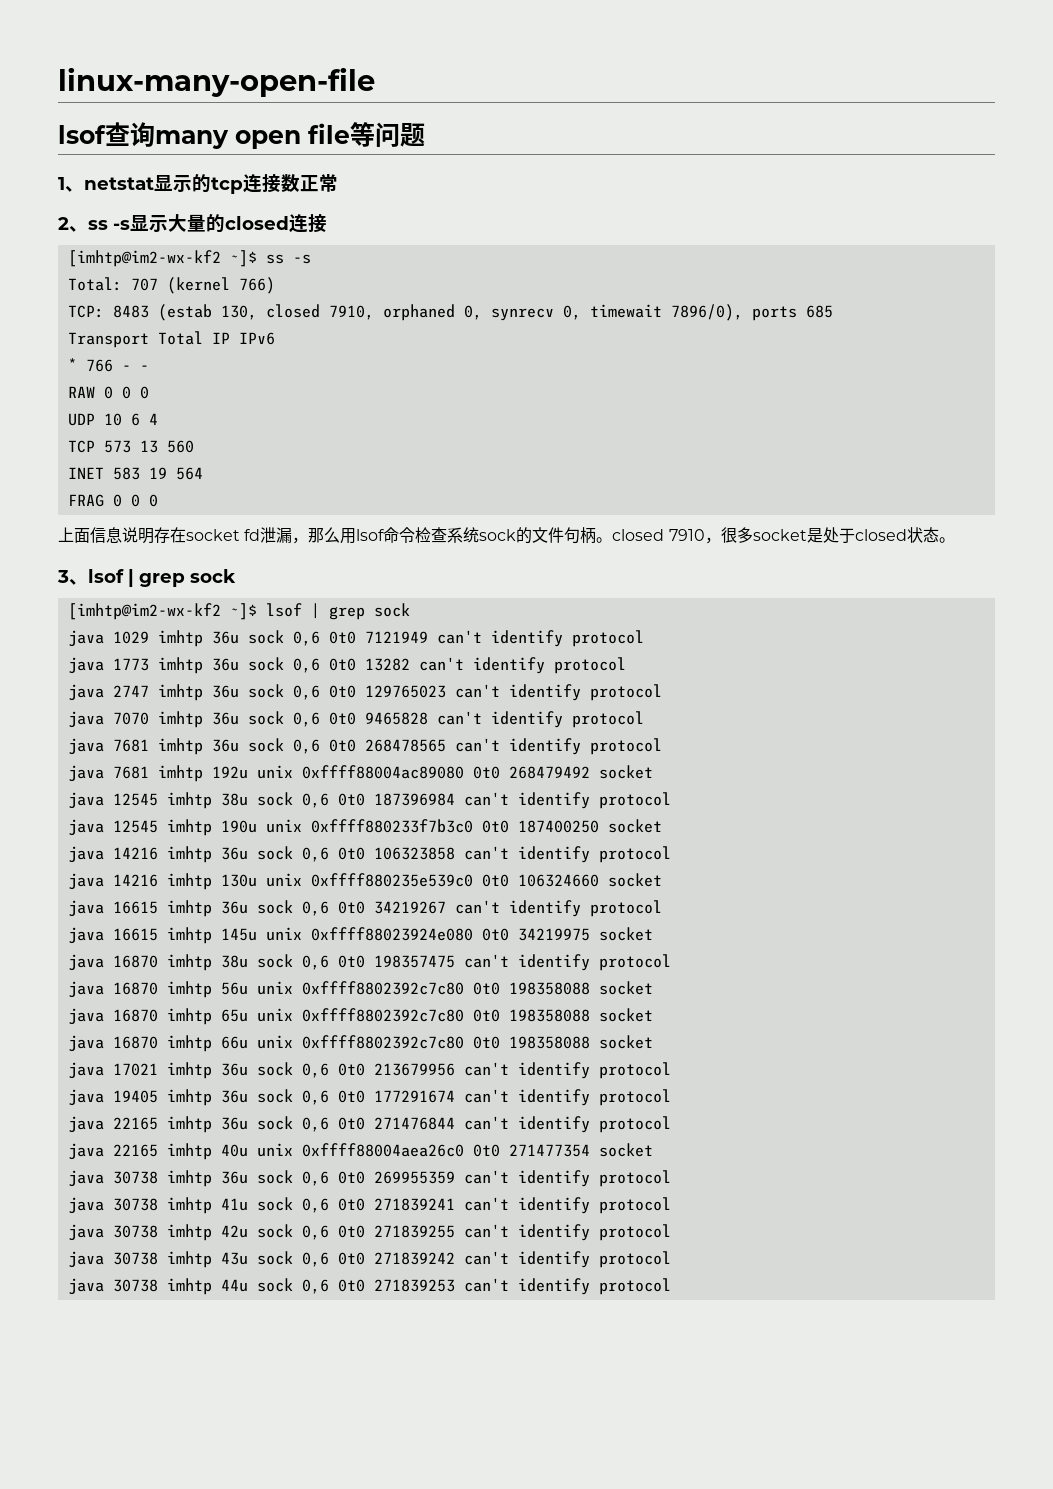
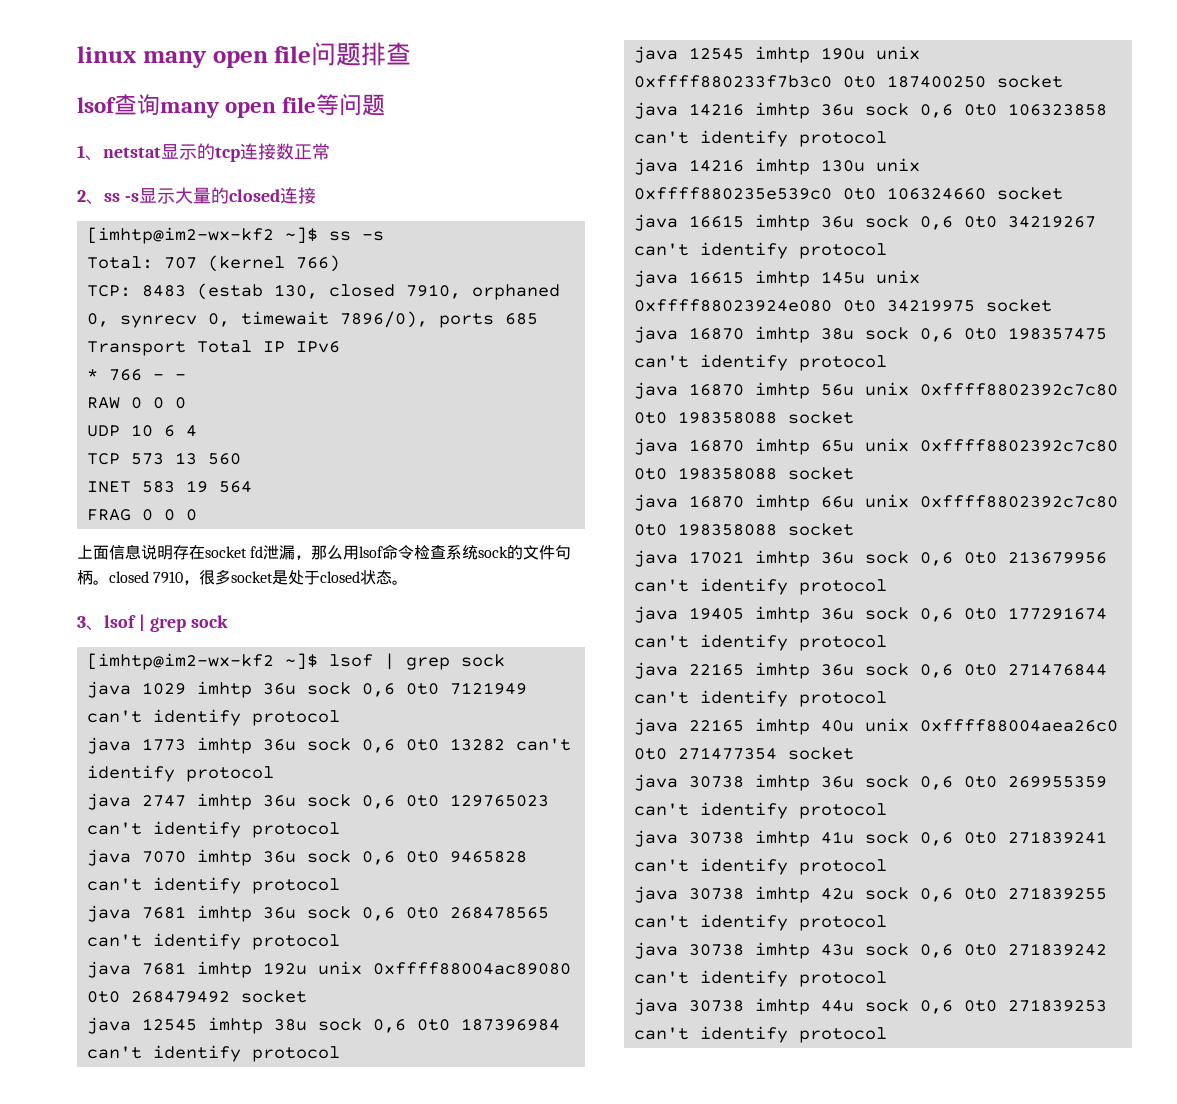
- linux-many-open-file
+ linux many open file问题排查

